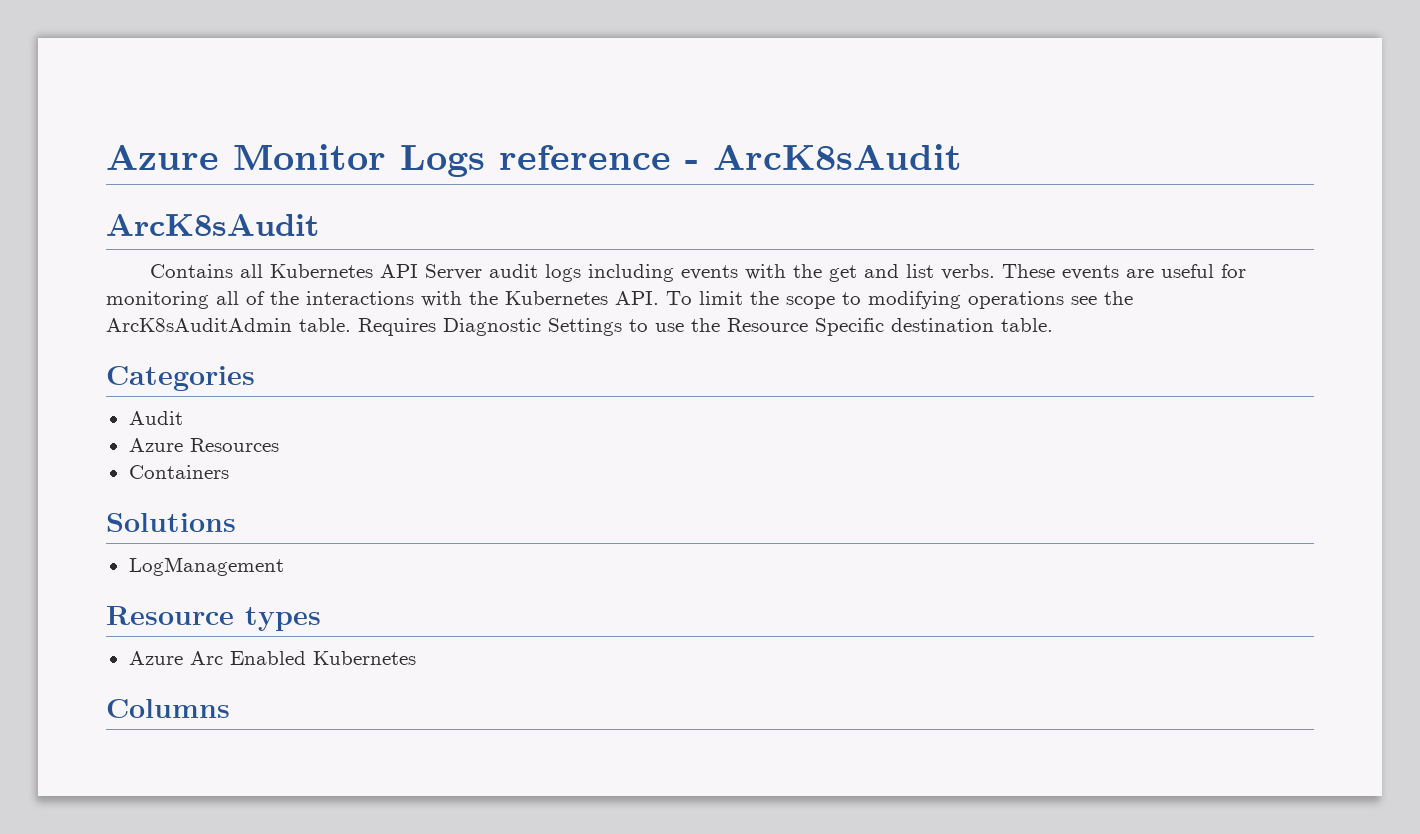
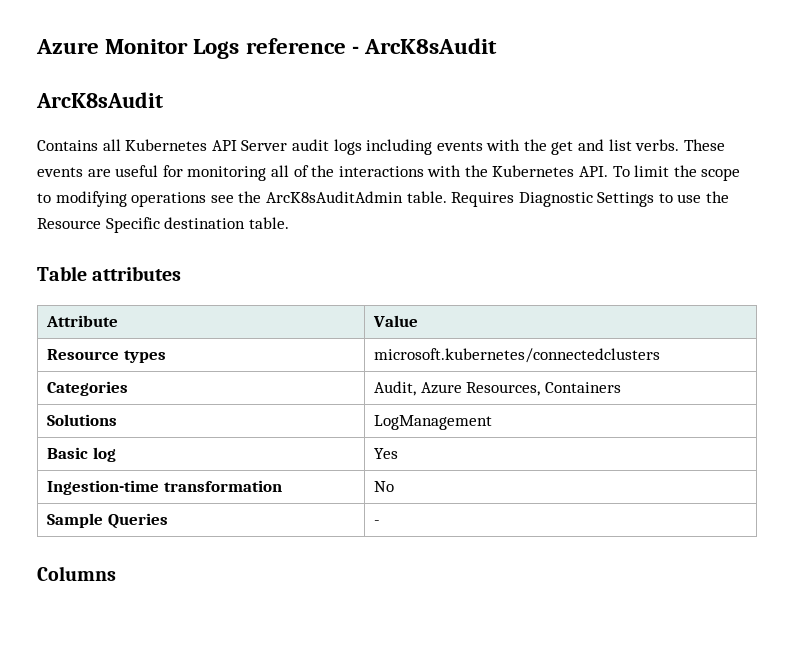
- Categories
- Audit
- Azure Resources
- Containers
- Solutions
- LogManagement
- Resource types
- Azure Arc Enabled Kubernetes
+ Table attributes
+ Attribute | Value
+ Resource types | microsoft.kubernetes/connectedclusters
+ Categories | Audit, Azure Resources, Containers
+ Solutions | LogManagement
+ Basic log | Yes
+ Ingestion-time transformation | No
+ Sample Queries | -

